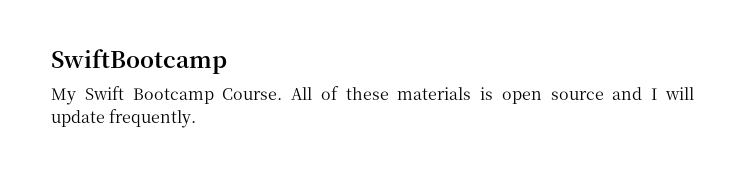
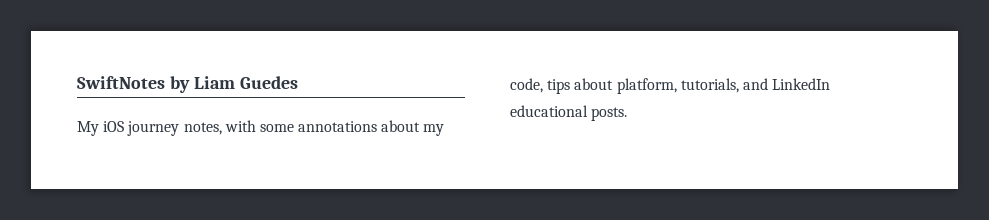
- SwiftBootcamp
- My Swift Bootcamp Course. All of these materials is open source and I will update frequently.
+ SwiftNotes by Liam Guedes
+ My iOS journey notes, with some annotations about my code, tips about platform, tutorials, and LinkedIn educational posts.

